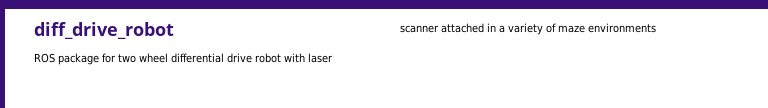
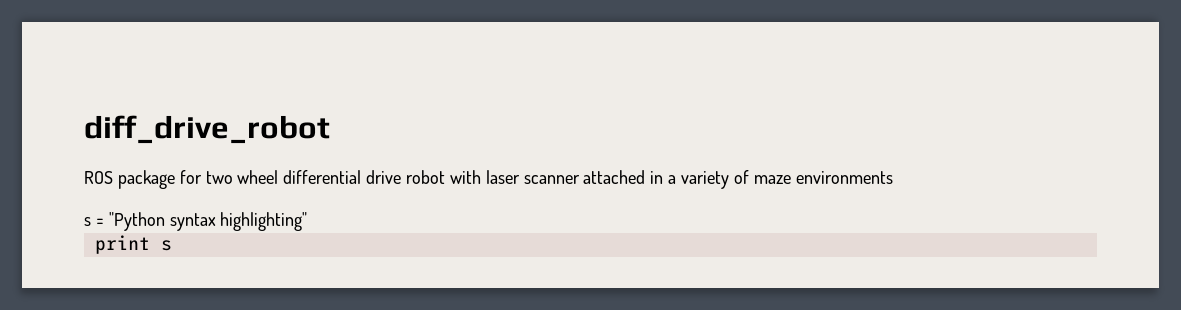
+ s = "Python syntax highlighting"
+ print s

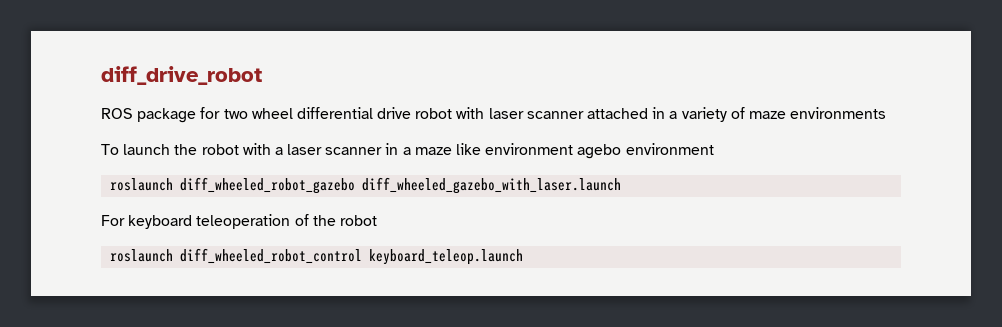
- s = "Python syntax highlighting"
- print s
+ To launch the robot with a laser scanner in a maze like environment agebo environment
+ roslaunch diff_wheeled_robot_gazebo diff_wheeled_gazebo_with_laser.launch
+ For keyboard teleoperation of the robot
+ roslaunch diff_wheeled_robot_control keyboard_teleop.launch

